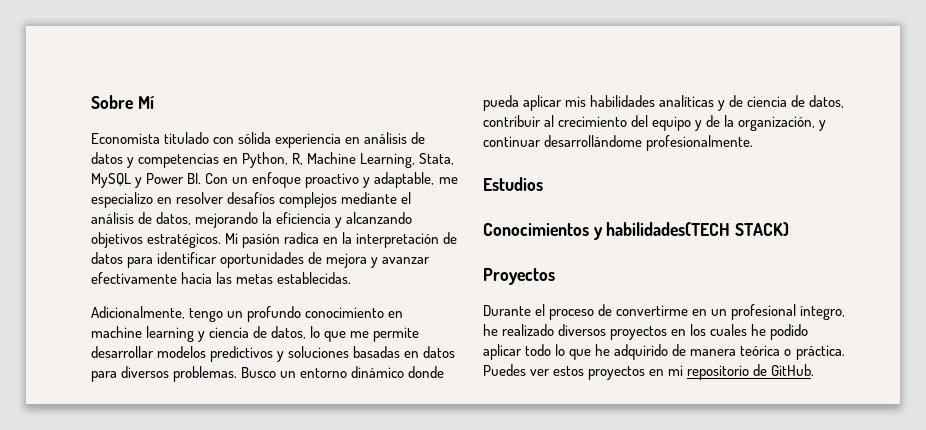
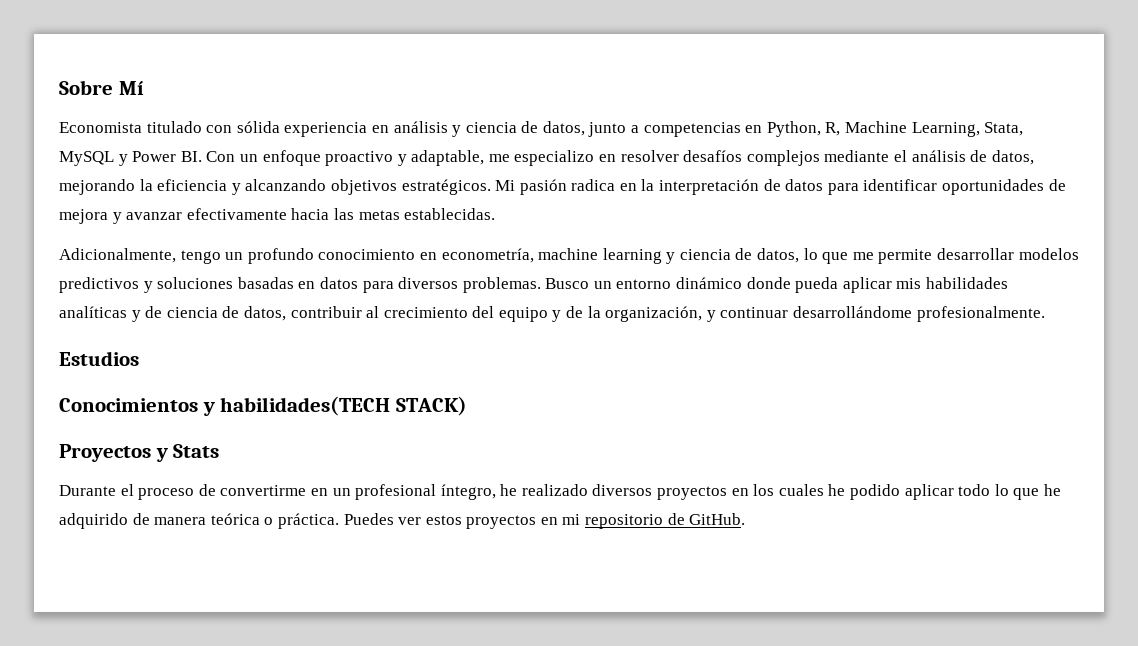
- Economista titulado con sólida experiencia en análisis de datos y competencias en Python, R, Machine Learning, Stata, MySQL y Power BI. Con un enfoque proactivo y adaptable, me especializo en resolver desafíos complejos mediante el análisis de datos, mejorando la eficiencia y alcanzando objetivos estratégicos.
+ Economista titulado con sólida experiencia en análisis y ciencia de datos, junto a competencias en Python, R, Machine Learning, Stata, MySQL y Power BI. Con un enfoque proactivo y adaptable, me especializo en resolver desafíos complejos mediante el análisis de datos, mejorando la eficiencia y alcanzando objetivos estratégicos.
- Adicionalmente, tengo un profundo conocimiento en machine learning y ciencia de datos, lo que me permite desarrollar modelos predictivos y soluciones basadas en datos para diversos problemas.
+ Adicionalmente, tengo un profundo conocimiento en econometría, machine learning y ciencia de datos, lo que me permite desarrollar modelos predictivos y soluciones basadas en datos para diversos problemas.
- Proyectos
+ Proyectos y Stats

